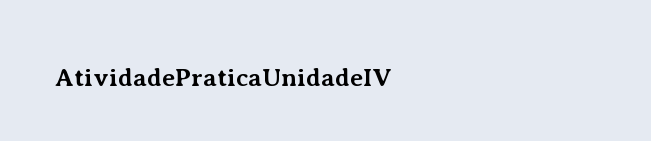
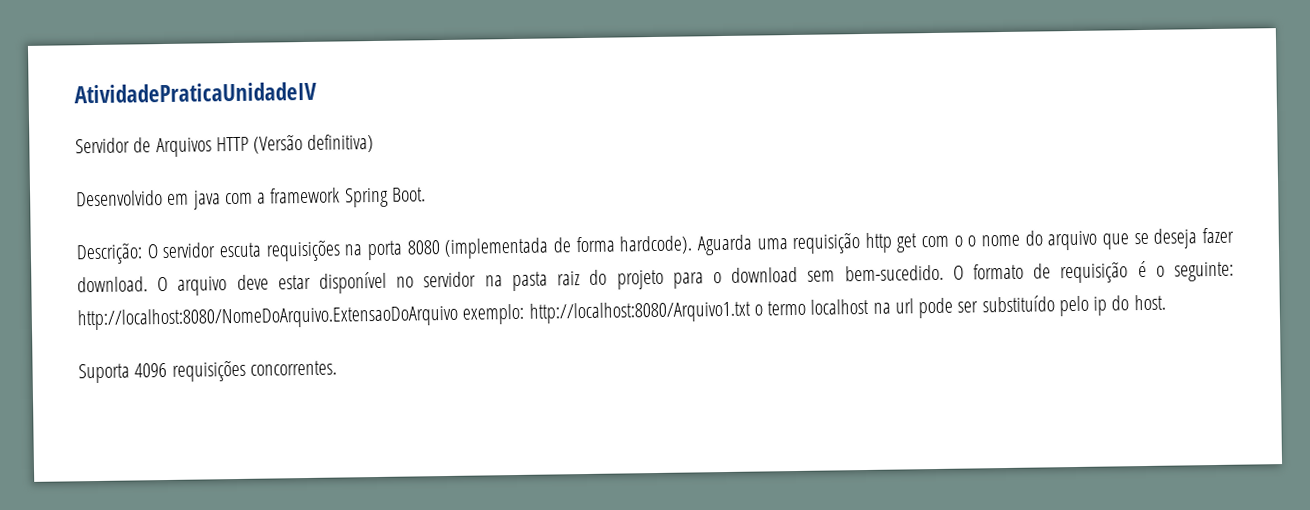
+ Servidor de Arquivos HTTP (Versão definitiva)
+ Desenvolvido em java com a framework Spring Boot.
+ Descrição: O servidor escuta requisições na porta 8080 (implementada de forma hardcode). Aguarda uma requisição http get com o o nome do arquivo que se deseja fazer download. O arquivo deve estar disponível no servidor na pasta raiz do projeto para o download sem bem-sucedido. O formato de requisição é o seguinte: http://localhost:8080/NomeDoArquivo.ExtensaoDoArquivo exemplo: http://localhost:8080/Arquivo1.txt o termo localhost na url pode ser substituído pelo ip do host.
+ Suporta 4096 requisições concorrentes.

